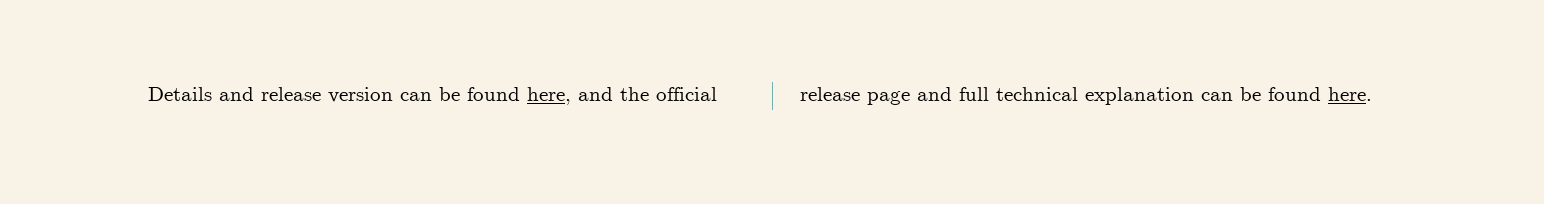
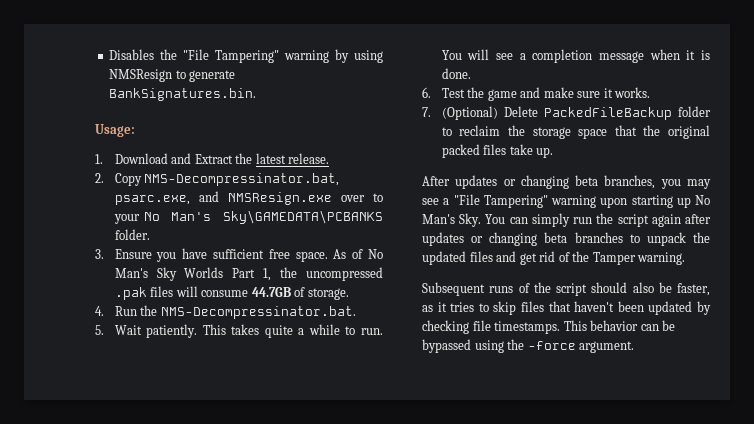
- Details and release version can be found here, and the official release page and full technical explanation can be found here.
+ Disables the "File Tampering" warning by using NMSResign to generate BankSignatures.bin.
+ Usage:
+ 1. Download and Extract the latest release.
+ 2. Copy NMS-Decompressinator.bat, psarc.exe, and NMSResign.exe over to your No Man's Sky\GAMEDATA\PCBANKS folder.
+ 3. Ensure you have sufficient free space. As of No Man's Sky Worlds Part 1, the uncompressed .pak files will consume 44.7GB of storage.
+ 4. Run the NMS-Decompressinator.bat.
+ 5. Wait patiently. This takes quite a while to run. You will see a completion message when it is done.
+ 6. Test the game and make sure it works.
+ 7. (Optional) Delete PackedFileBackup folder to reclaim the storage space that the original packed files take up.
+ After updates or changing beta branches, you may see a "File Tampering" warning upon starting up No Man's Sky. You can simply run the script again after updates or changing beta branches to unpack the updated files and get rid of the Tamper warning.
+ Subsequent runs of the script should also be faster, as it tries to skip files that haven't been updated by checking file timestamps. This behavior can be bypassed using the -force argument.

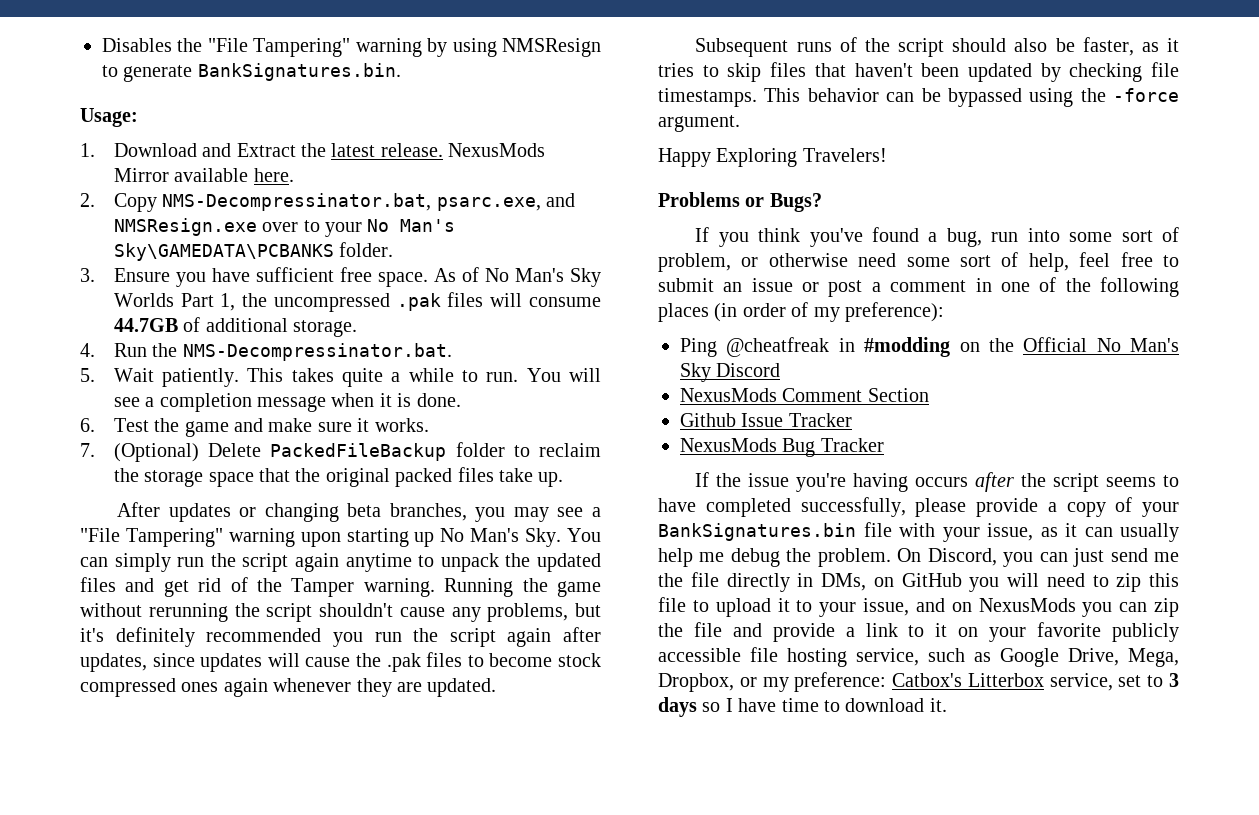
+ NexusMods Mirror available here.
- As of No Man's Sky Worlds Part 1, the uncompressed .pak files will consume 44.7GB of storage.
+ As of No Man's Sky Worlds Part 1, the uncompressed .pak files will consume 44.7GB of additional storage.
- After updates or changing beta branches, you may see a "File Tampering" warning upon starting up No Man's Sky. You can simply run the script again after updates or changing beta branches to unpack the updated files and get rid of the Tamper warning.
+ After updates or changing beta branches, you may see a "File Tampering" warning upon starting up No Man's Sky. You can simply run the script again anytime to unpack the updated files and get rid of the Tamper warning. Running the game without rerunning the script shouldn't cause any problems, but it's definitely recommended you run the script again after updates, since updates will cause the .pak files to become stock compressed ones again whenever they are updated.
+ Happy Exploring Travelers!
+ Problems or Bugs?
+ If you think you've found a bug, run into some sort of problem, or otherwise need some sort of help, feel free to submit an issue or post a comment in one of the following places (in order of my preference):
+ Ping @cheatfreak in #modding on the Official No Man's Sky Discord
+ NexusMods Comment Section
+ Github Issue Tracker
+ NexusMods Bug Tracker
+ If the issue you're having occurs after the script seems to have completed successfully, please provide a copy of your BankSignatures.bin file with your issue, as it can usually help me debug the problem. On Discord, you can just send me the file directly in DMs, on GitHub you will need to zip this file to upload it to your issue, and on NexusMods you can zip the file and provide a link to it on your favorite publicly accessible file hosting service, such as Google Drive, Mega, Dropbox, or my preference: Catbox's Litterbox service, set to 3 days so I have time to download it.

